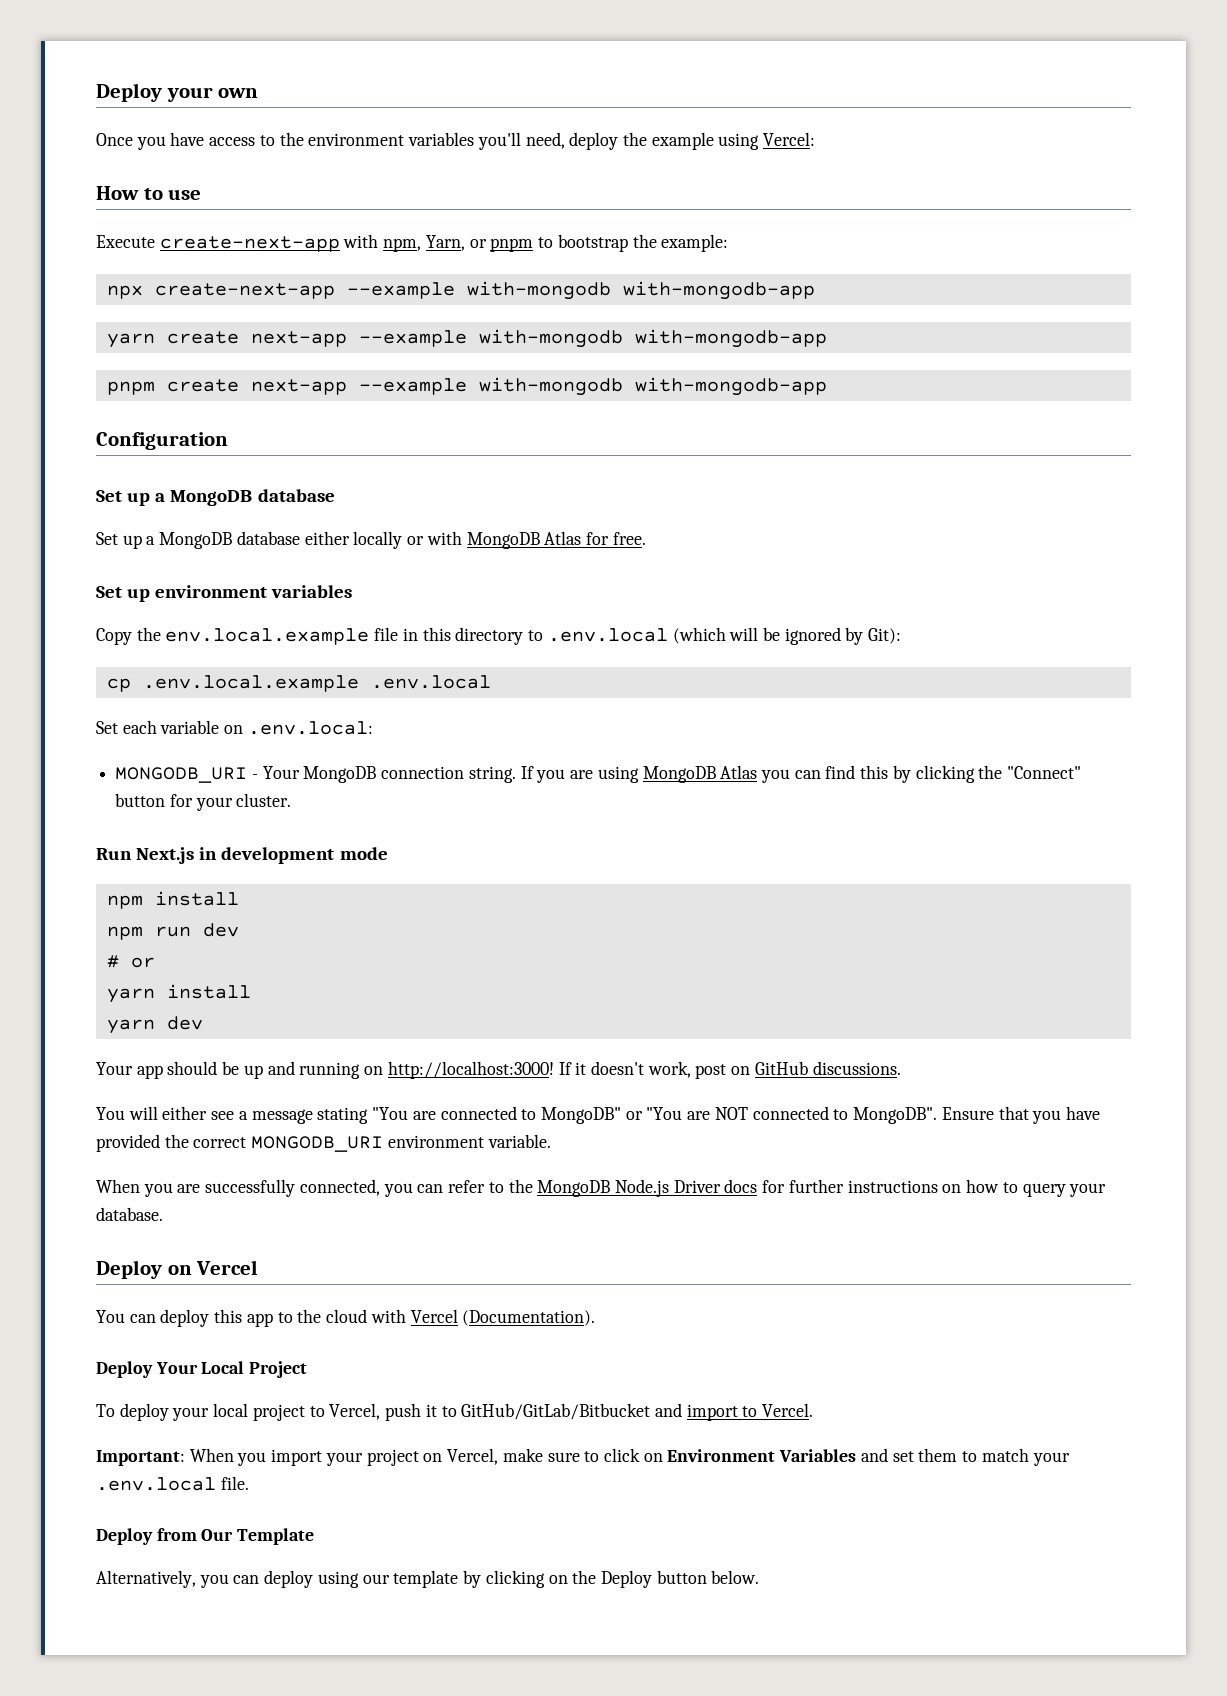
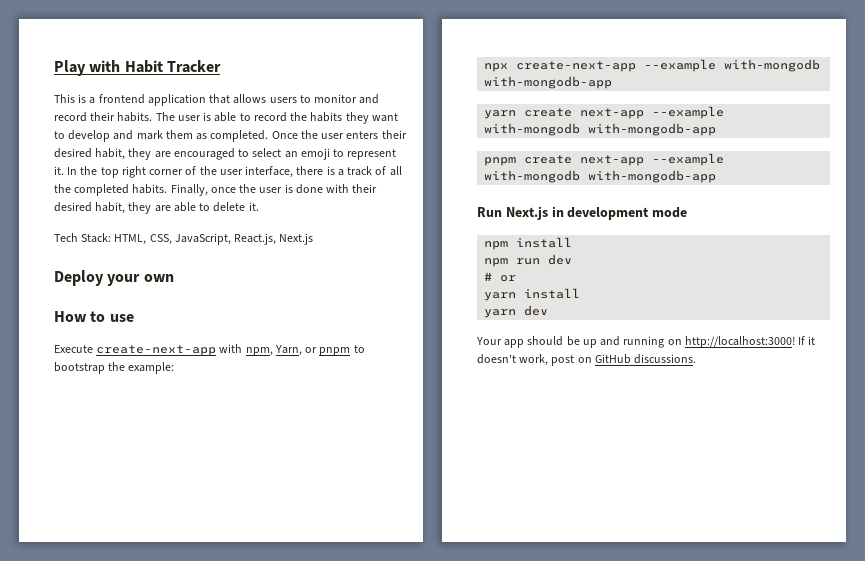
+ Play with Habit Tracker
+ This is a frontend application that allows users to monitor and record their habits. The user is able to record the habits they want to develop and mark them as completed. Once the user enters their desired habit, they are encouraged to select an emoji to represent it. In the top right corner of the user interface, there is a track of all the completed habits. Finally, once the user is done with their desired habit, they are able to delete it.
+ Tech Stack: HTML, CSS, JavaScript, React.js, Next.js
  Deploy your own
- Once you have access to the environment variables you'll need, deploy the example using Vercel:
- Configuration
- Set up a MongoDB database
- Set up a MongoDB database either locally or with MongoDB Atlas for free.
- Set up environment variables
- Copy the env.local.example file in this directory to .env.local (which will be ignored by Git):
- cp .env.local.example .env.local
- Set each variable on .env.local:
- MONGODB_URI - Your MongoDB connection string. If you are using MongoDB Atlas you can find this by clicking the "Connect" button for your cluster.
- You will either see a message stating "You are connected to MongoDB" or "You are NOT connected to MongoDB". Ensure that you have provided the correct MONGODB_URI environment variable.
- When you are successfully connected, you can refer to the MongoDB Node.js Driver docs for further instructions on how to query your database.
- Deploy on Vercel
- You can deploy this app to the cloud with Vercel (Documentation).
- Deploy Your Local Project
- To deploy your local project to Vercel, push it to GitHub/GitLab/Bitbucket and import to Vercel.
- Important: When you import your project on Vercel, make sure to click on Environment Variables and set them to match your .env.local file.
- Deploy from Our Template
- Alternatively, you can deploy using our template by clicking on the Deploy button below.

